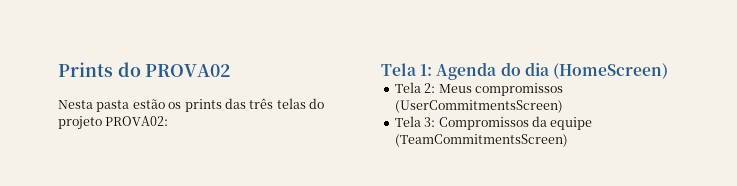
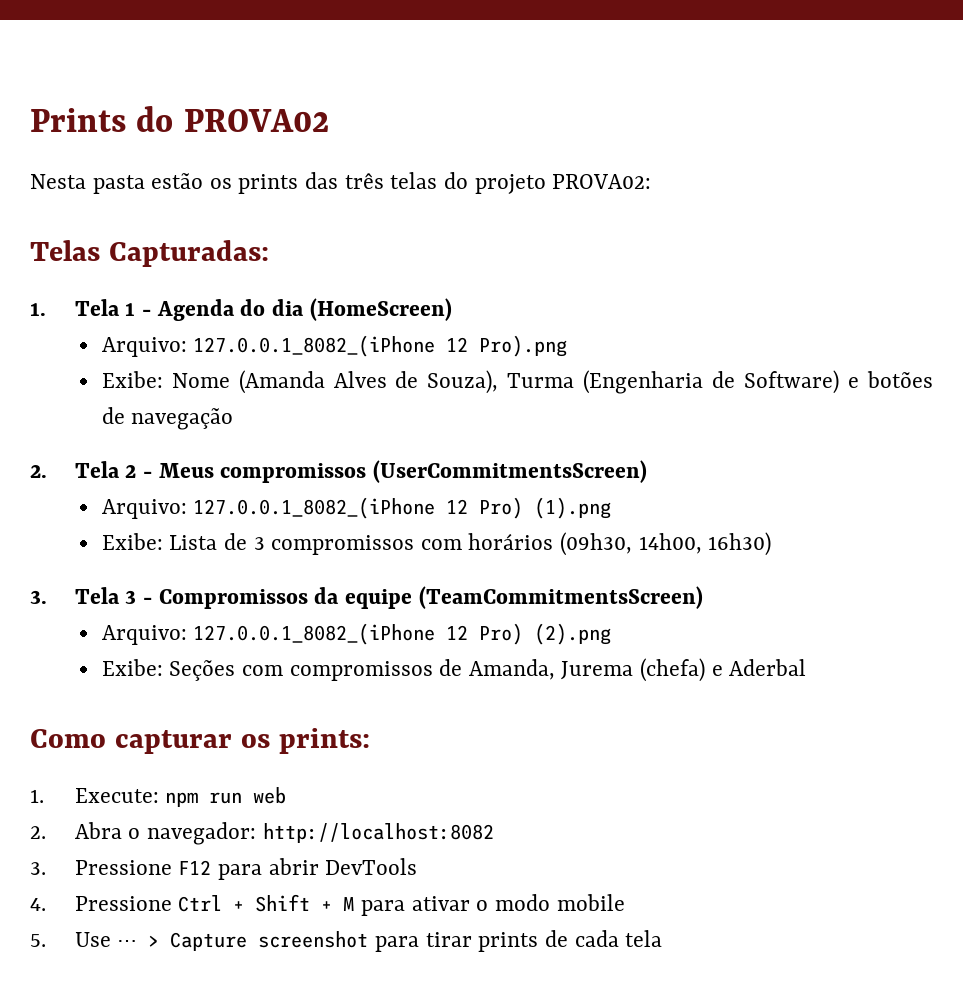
- Tela 1: Agenda do dia (HomeScreen)
- Tela 2: Meus compromissos (UserCommitmentsScreen)
- Tela 3: Compromissos da equipe (TeamCommitmentsScreen)
+ Telas Capturadas:
+ 1. Tela 1 - Agenda do dia (HomeScreen)
+ Arquivo: 127.0.0.1_8082_(iPhone 12 Pro).png
+ Exibe: Nome (Amanda Alves de Souza), Turma (Engenharia de Software) e botões de navegação
+ 2. Tela 2 - Meus compromissos (UserCommitmentsScreen)
+ Arquivo: 127.0.0.1_8082_(iPhone 12 Pro) (1).png
+ Exibe: Lista de 3 compromissos com horários (09h30, 14h00, 16h30)
+ 3. Tela 3 - Compromissos da equipe (TeamCommitmentsScreen)
+ Arquivo: 127.0.0.1_8082_(iPhone 12 Pro) (2).png
+ Exibe: Seções com compromissos de Amanda, Jurema (chefa) e Aderbal
+ Como capturar os prints:
+ 1. Execute: npm run web
+ 2. Abra o navegador: http://localhost:8082
+ 3. Pressione F12 para abrir DevTools
+ 4. Pressione Ctrl + Shift + M para ativar o modo mobile
+ 5. Use ⋯ > Capture screenshot para tirar prints de cada tela

